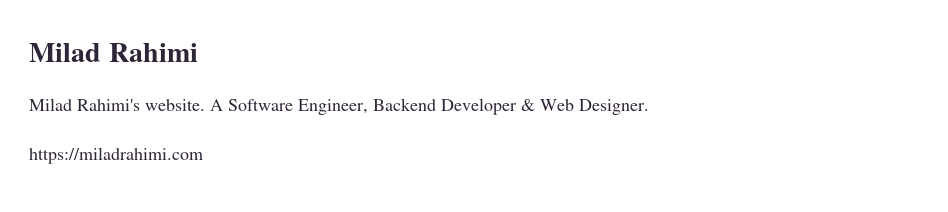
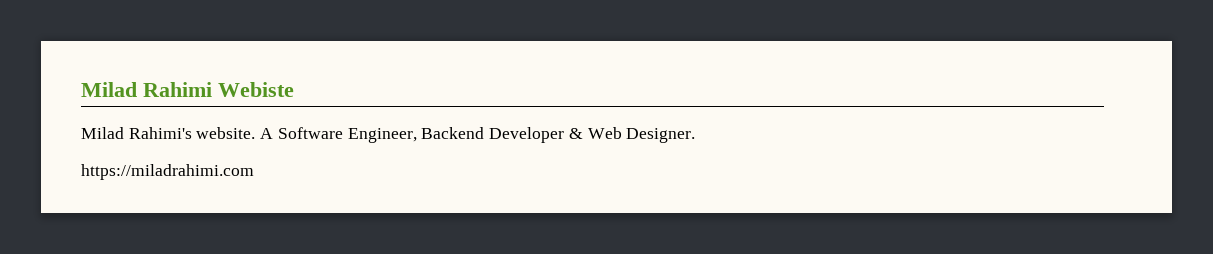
- Milad Rahimi
+ Milad Rahimi Webiste

